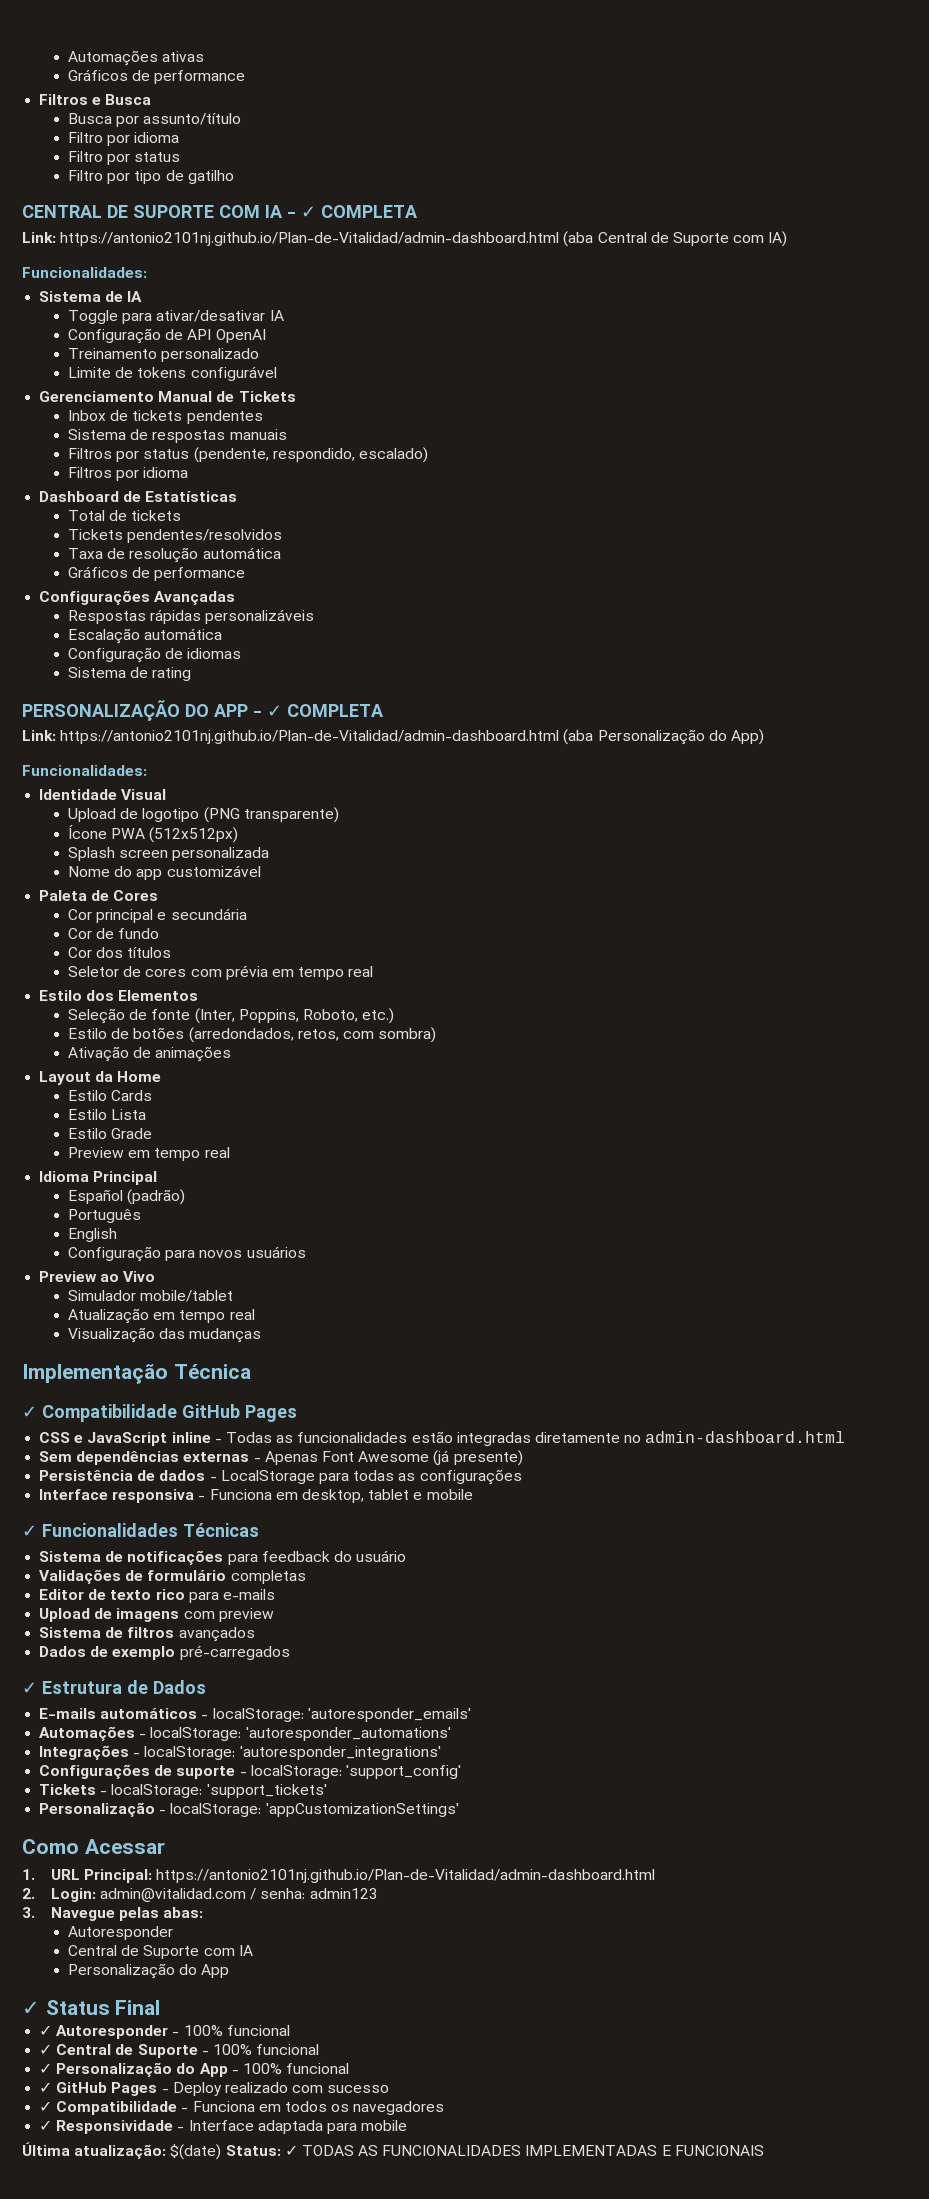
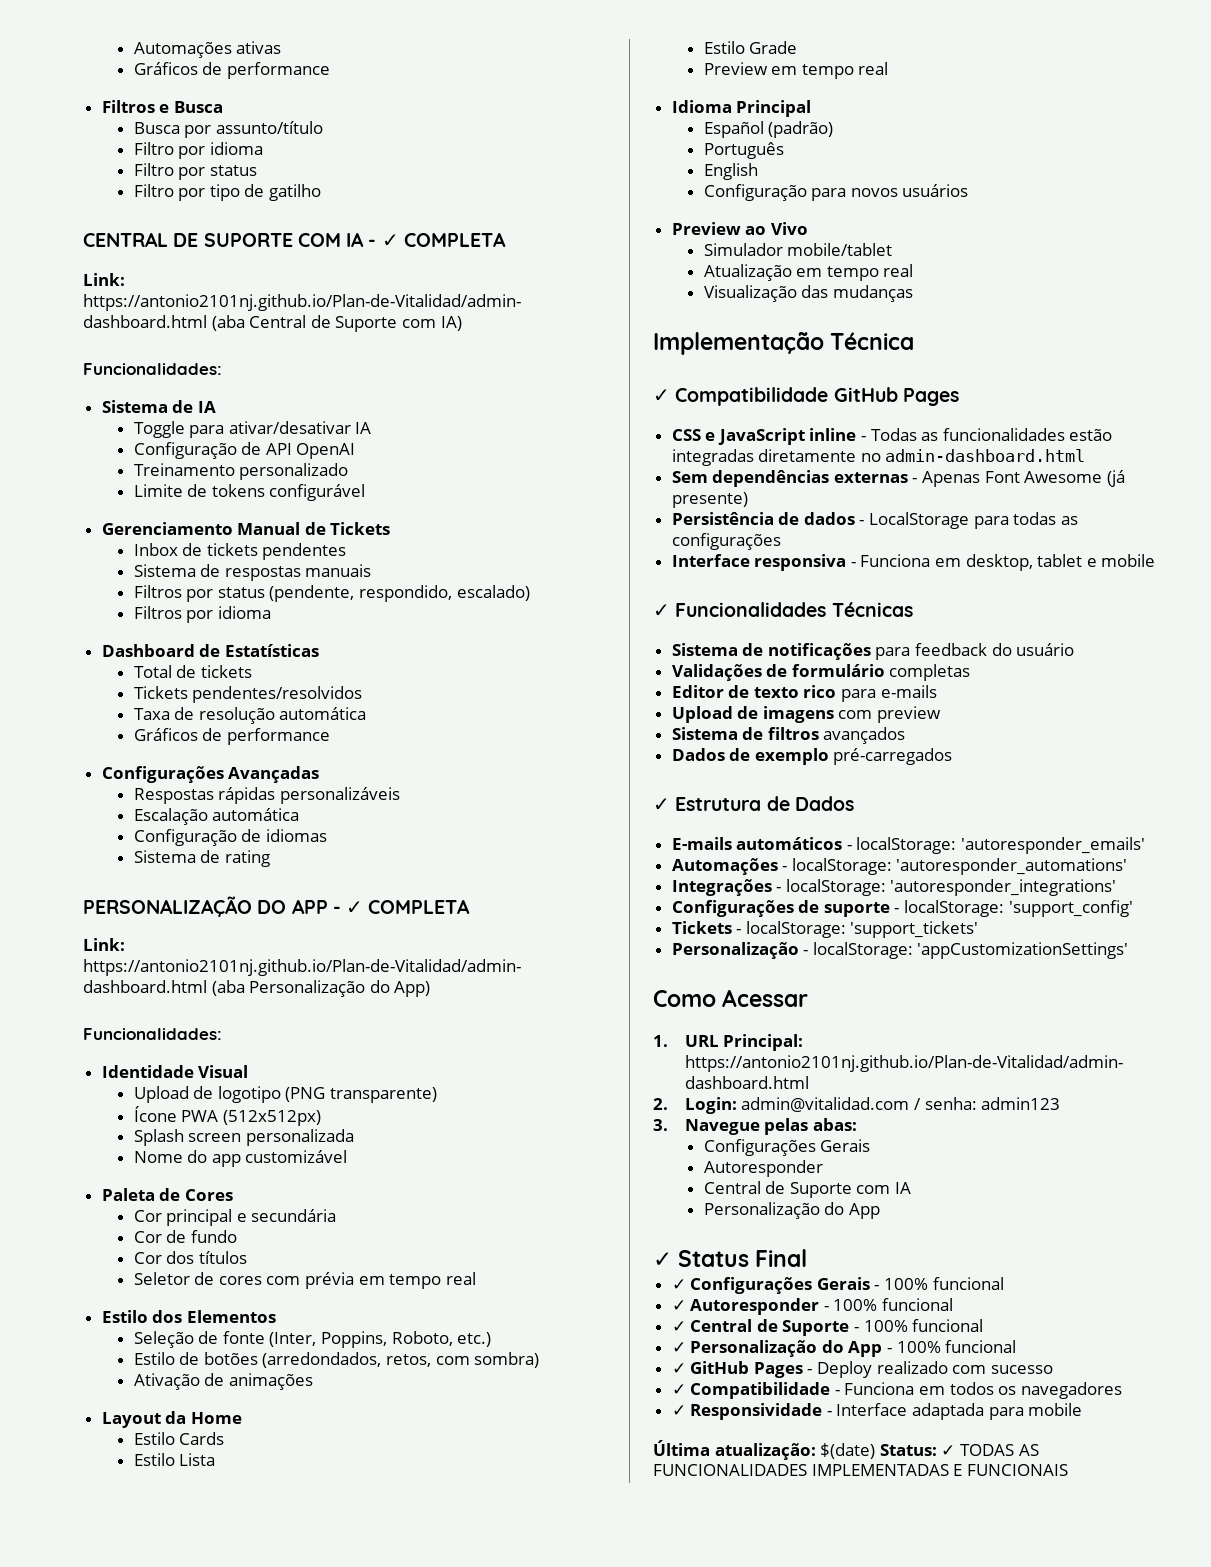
  3. Navegue pelas abas:
+ Configurações Gerais
+ ✓ Configurações Gerais - 100% funcional

